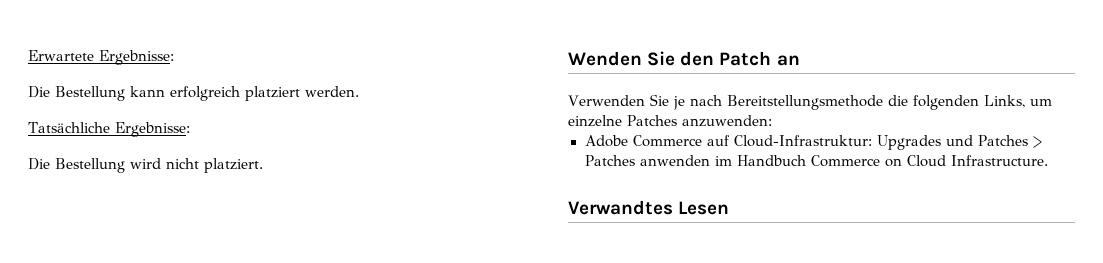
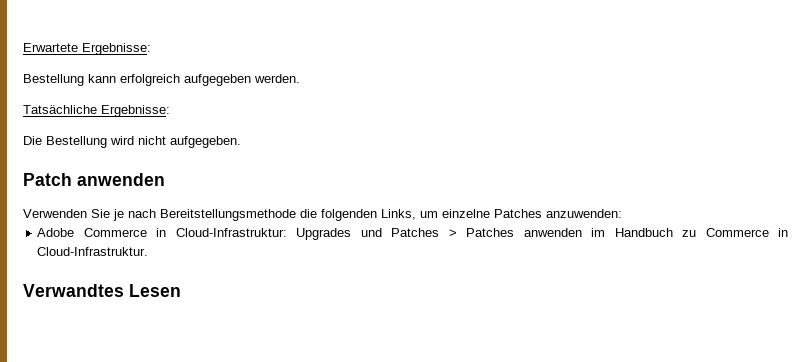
- Die Bestellung kann erfolgreich platziert werden.
+ Bestellung kann erfolgreich aufgegeben werden.
- Die Bestellung wird nicht platziert.
- Wenden Sie den Patch an
+ Die Bestellung wird nicht aufgegeben.
+ Patch anwenden
- Adobe Commerce auf Cloud-Infrastruktur: Upgrades und Patches > Patches anwenden im Handbuch Commerce on Cloud Infrastructure.
+ Adobe Commerce in Cloud-Infrastruktur: Upgrades und Patches > Patches anwenden im Handbuch zu Commerce in Cloud-Infrastruktur.

